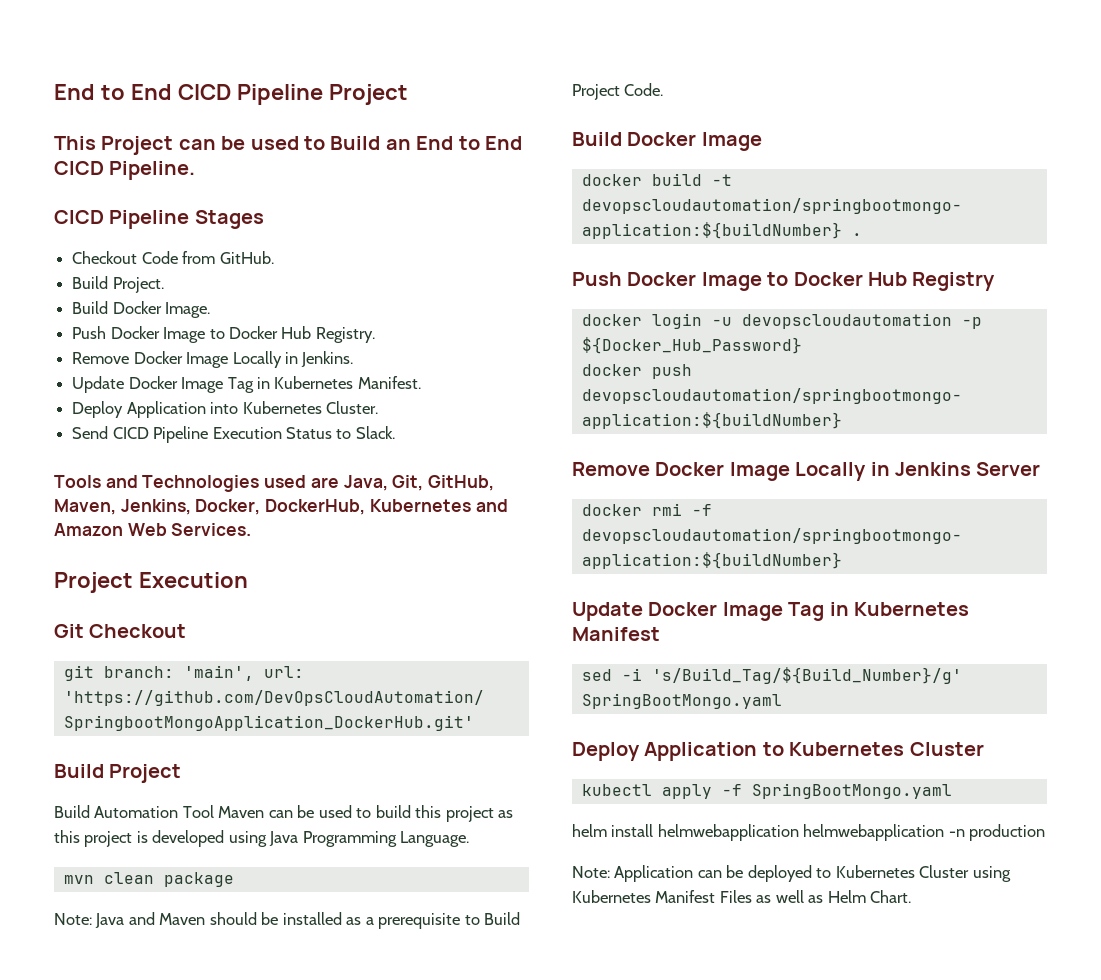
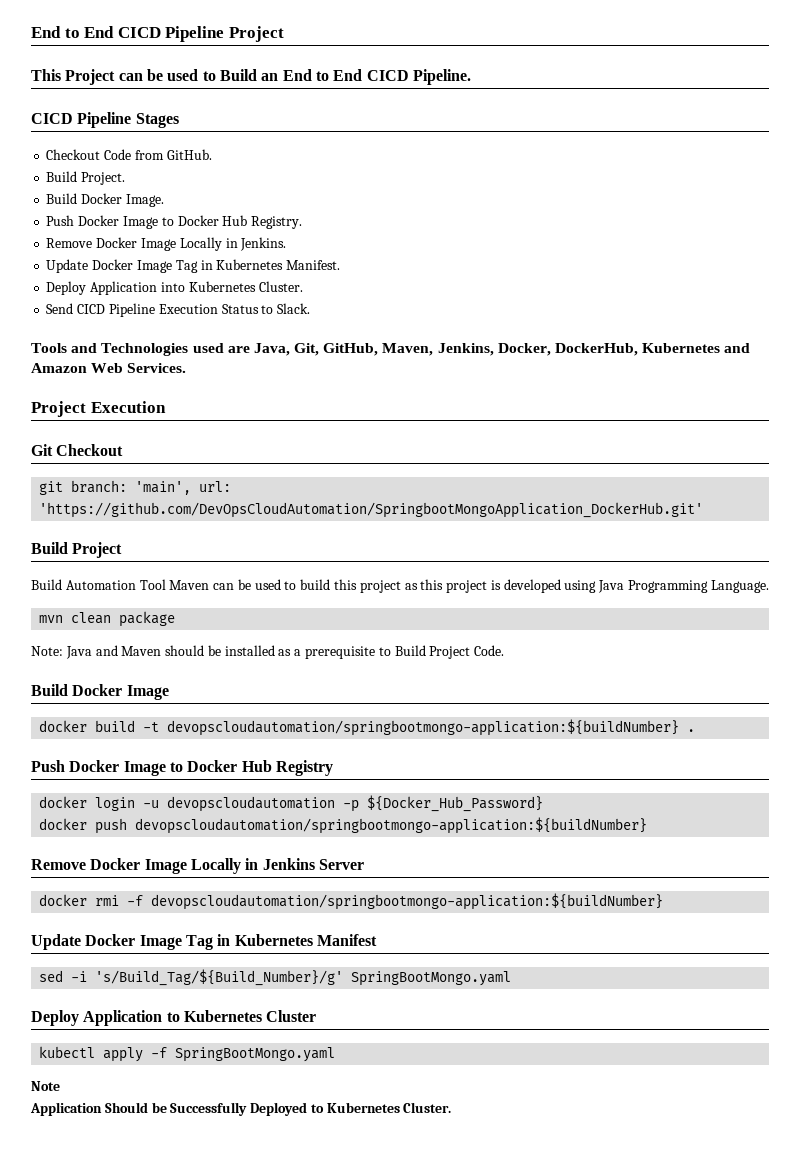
- helm install helmwebapplication helmwebapplication -n production
- Note: Application can be deployed to Kubernetes Cluster using Kubernetes Manifest Files as well as Helm Chart.
+ Note
+ Application Should be Successfully Deployed to Kubernetes Cluster.

